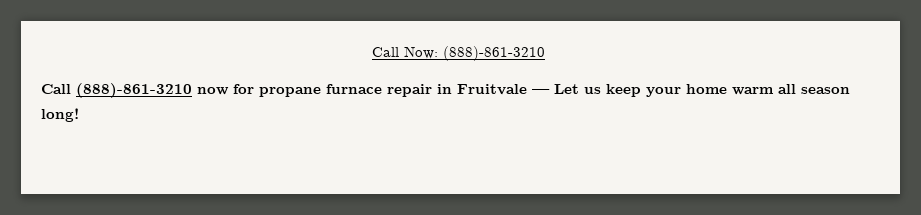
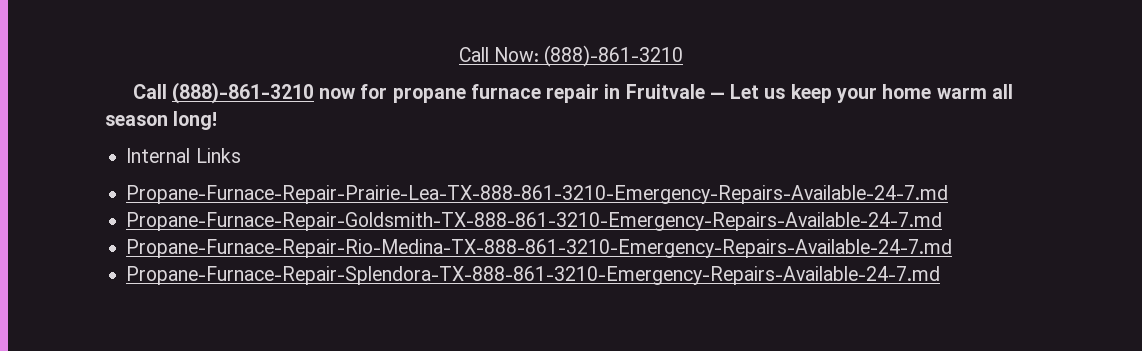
+ Internal Links
+ Propane-Furnace-Repair-Prairie-Lea-TX-888-861-3210-Emergency-Repairs-Available-24-7.md
+ Propane-Furnace-Repair-Goldsmith-TX-888-861-3210-Emergency-Repairs-Available-24-7.md
+ Propane-Furnace-Repair-Rio-Medina-TX-888-861-3210-Emergency-Repairs-Available-24-7.md
+ Propane-Furnace-Repair-Splendora-TX-888-861-3210-Emergency-Repairs-Available-24-7.md

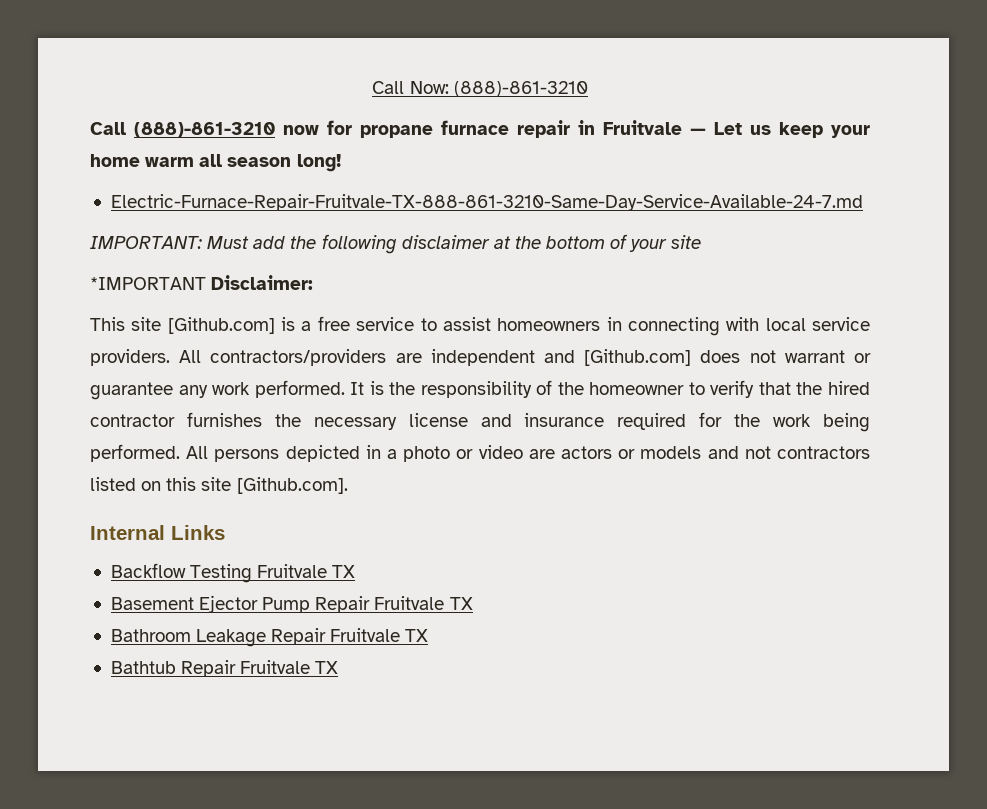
+ Electric-Furnace-Repair-Fruitvale-TX-888-861-3210-Same-Day-Service-Available-24-7.md
+ IMPORTANT: Must add the following disclaimer at the bottom of your site
+ *IMPORTANT Disclaimer:
+ This site [Github.com] is a free service to assist homeowners in connecting with local service providers. All contractors/providers are independent and [Github.com] does not warrant or guarantee any work performed. It is the responsibility of the homeowner to verify that the hired contractor furnishes the necessary license and insurance required for the work being performed. All persons depicted in a photo or video are actors or models and not contractors listed on this site [Github.com].
  Internal Links
- Propane-Furnace-Repair-Prairie-Lea-TX-888-861-3210-Emergency-Repairs-Available-24-7.md
- Propane-Furnace-Repair-Goldsmith-TX-888-861-3210-Emergency-Repairs-Available-24-7.md
- Propane-Furnace-Repair-Rio-Medina-TX-888-861-3210-Emergency-Repairs-Available-24-7.md
- Propane-Furnace-Repair-Splendora-TX-888-861-3210-Emergency-Repairs-Available-24-7.md
+ Backflow Testing Fruitvale TX
+ Basement Ejector Pump Repair Fruitvale TX
+ Bathroom Leakage Repair Fruitvale TX
+ Bathtub Repair Fruitvale TX

